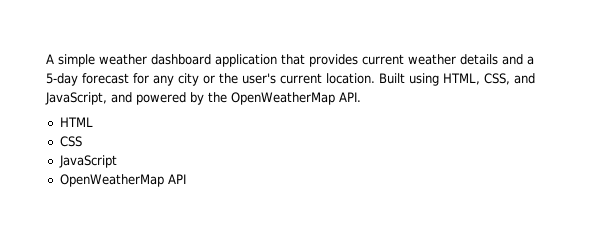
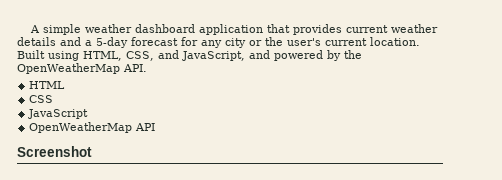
+ Screenshot

